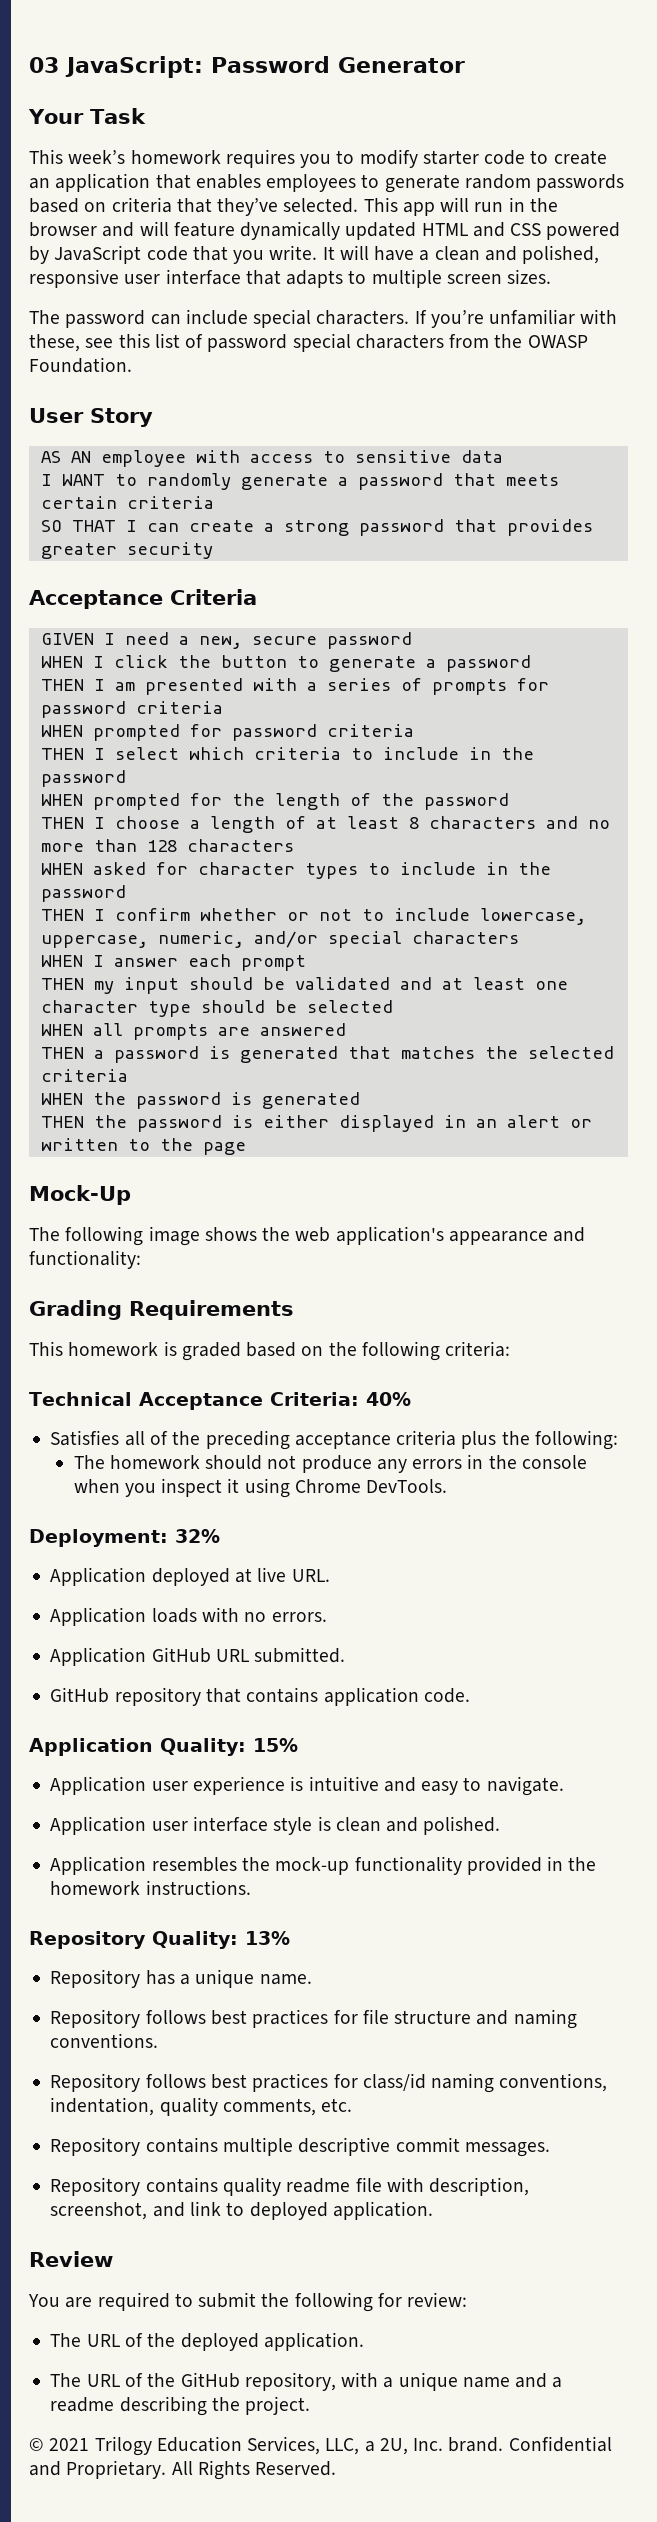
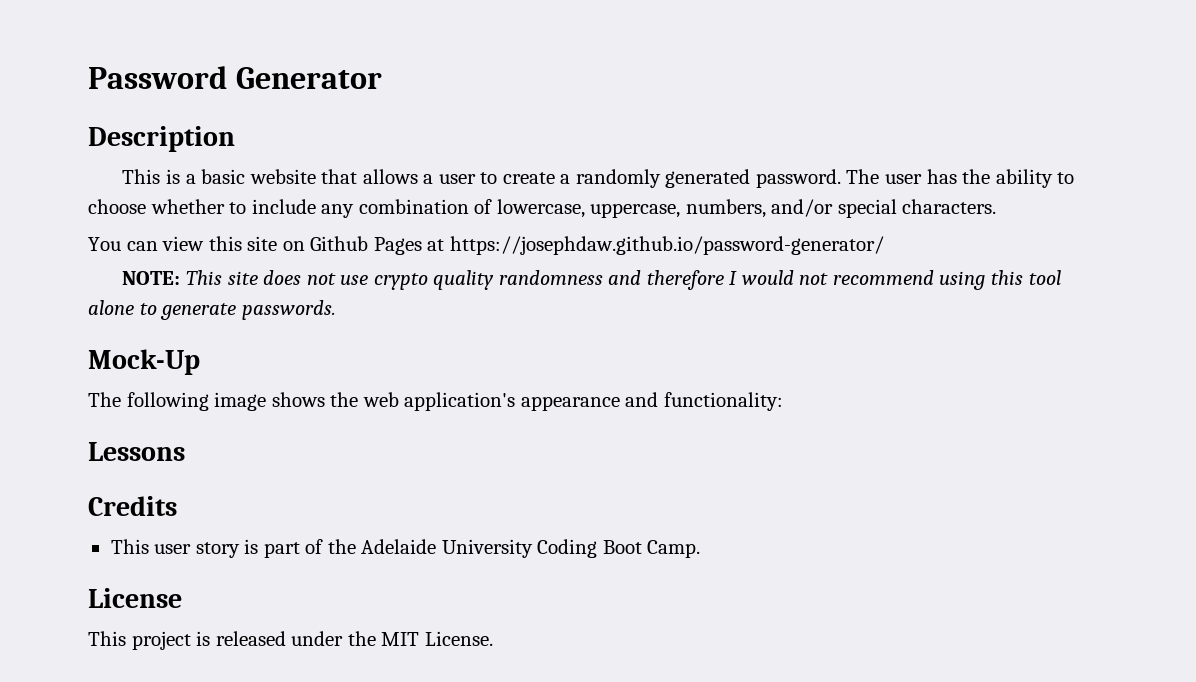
- 03 JavaScript: Password Generator
+ Password Generator
- Your Task
- This week’s homework requires you to modify starter code to create an application that enables employees to generate random passwords based on criteria that they’ve selected. This app will run in the browser and will feature dynamically updated HTML and CSS powered by JavaScript code that you write. It will have a clean and polished, responsive user interface that adapts to multiple screen sizes.
- The password can include special characters. If you’re unfamiliar with these, see this list of password special characters from the OWASP Foundation.
- User Story
- AS AN employee with access to sensitive data
- I WANT to randomly generate a password that meets certain criteria
- SO THAT I can create a strong password that provides greater security
- Acceptance Criteria
- GIVEN I need a new, secure password
- WHEN I click the button to generate a password
- THEN I am presented with a series of prompts for password criteria
- WHEN prompted for password criteria
- THEN I select which criteria to include in the password
- WHEN prompted for the length of the password
- THEN I choose a length of at least 8 characters and no more than 128 characters
- WHEN asked for character types to include in the password
- THEN I confirm whether or not to include lowercase, uppercase, numeric, and/or special characters
- WHEN I answer each prompt
- THEN my input should be validated and at least one character type should be selected
- WHEN all prompts are answered
- THEN a password is generated that matches the selected criteria
- WHEN the password is generated
- THEN the password is either displayed in an alert or written to the page
+ Description
+ This is a basic website that allows a user to create a randomly generated password. The user has the ability to choose whether to include any combination of lowercase, uppercase, numbers, and/or special characters.
+ You can view this site on Github Pages at https://josephdaw.github.io/password-generator/
+ NOTE: This site does not use crypto quality randomness and therefore I would not recommend using this tool alone to generate passwords.
- Grading Requirements
- This homework is graded based on the following criteria:
- Technical Acceptance Criteria: 40%
- Satisfies all of the preceding acceptance criteria plus the following:
- The homework should not produce any errors in the console when you inspect it using Chrome DevTools.
- Deployment: 32%
- Application deployed at live URL.
- Application loads with no errors.
- Application GitHub URL submitted.
- GitHub repository that contains application code.
- Application Quality: 15%
- Application user experience is intuitive and easy to navigate.
- Application user interface style is clean and polished.
- Application resembles the mock-up functionality provided in the homework instructions.
- Repository Quality: 13%
- Repository has a unique name.
- Repository follows best practices for file structure and naming conventions.
- Repository follows best practices for class/id naming conventions, indentation, quality comments, etc.
- Repository contains multiple descriptive commit messages.
- Repository contains quality readme file with description, screenshot, and link to deployed application.
- Review
- You are required to submit the following for review:
- The URL of the deployed application.
- The URL of the GitHub repository, with a unique name and a readme describing the project.
- © 2021 Trilogy Education Services, LLC, a 2U, Inc. brand. Confidential and Proprietary. All Rights Reserved.
+ Lessons
+ Credits
+ This user story is part of the Adelaide University Coding Boot Camp.
+ License
+ This project is released under the MIT License.

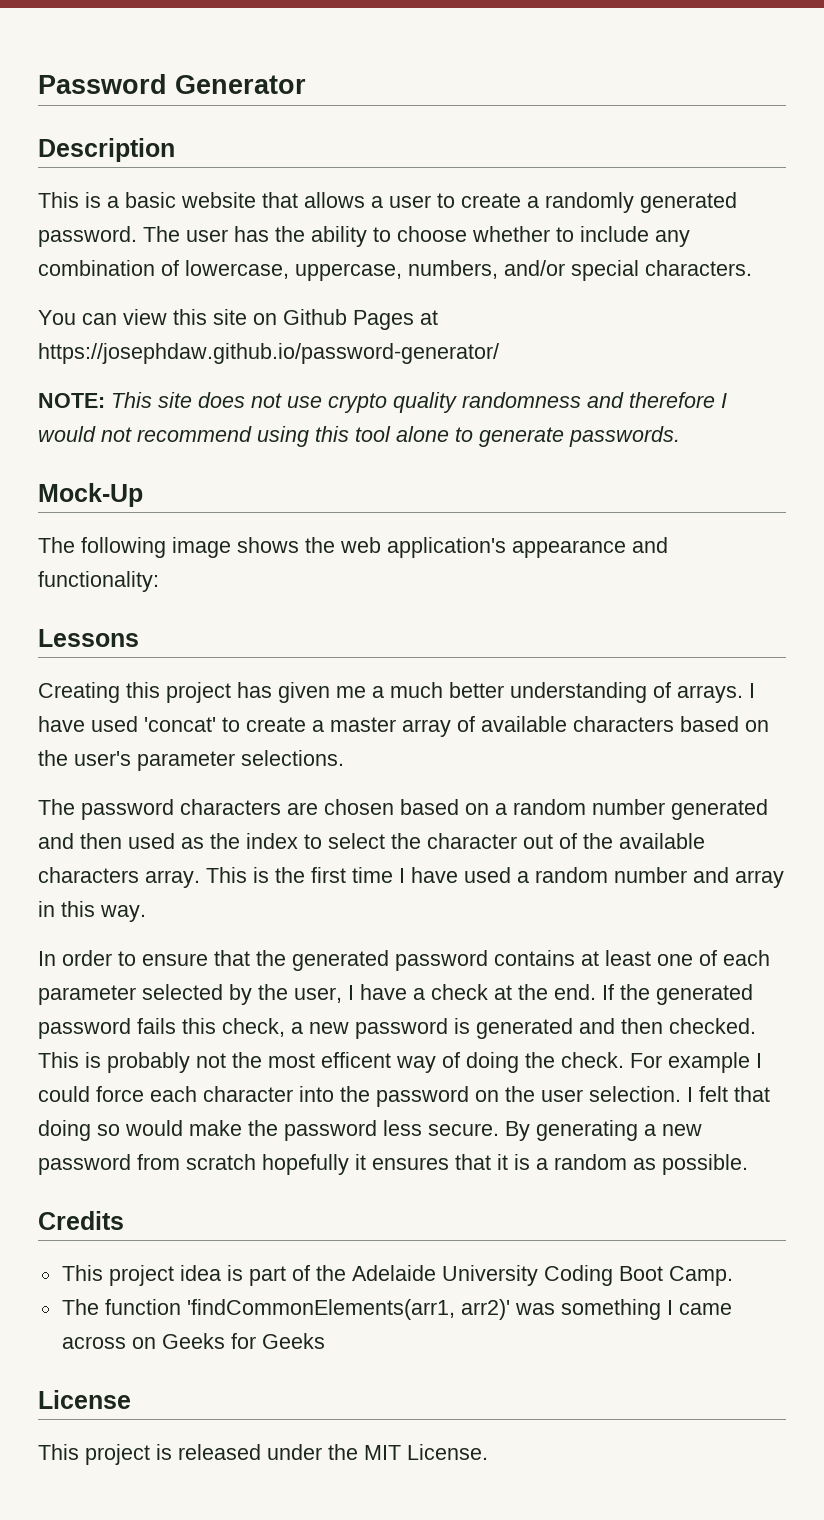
+ Creating this project has given me a much better understanding of arrays. I have used 'concat' to create a master array of available characters based on the user's parameter selections.
+ The password characters are chosen based on a random number generated and then used as the index to select the character out of the available characters array. This is the first time I have used a random number and array in this way.
+ In order to ensure that the generated password contains at least one of each parameter selected by the user, I have a check at the end. If the generated password fails this check, a new password is generated and then checked. This is probably not the most efficent way of doing the check. For example I could force each character into the password on the user selection. I felt that doing so would make the password less secure. By generating a new password from scratch hopefully it ensures that it is a random as possible.
- This user story is part of the Adelaide University Coding Boot Camp.
+ This project idea is part of the Adelaide University Coding Boot Camp.
+ The function 'findCommonElements(arr1, arr2)' was something I came across on Geeks for Geeks

